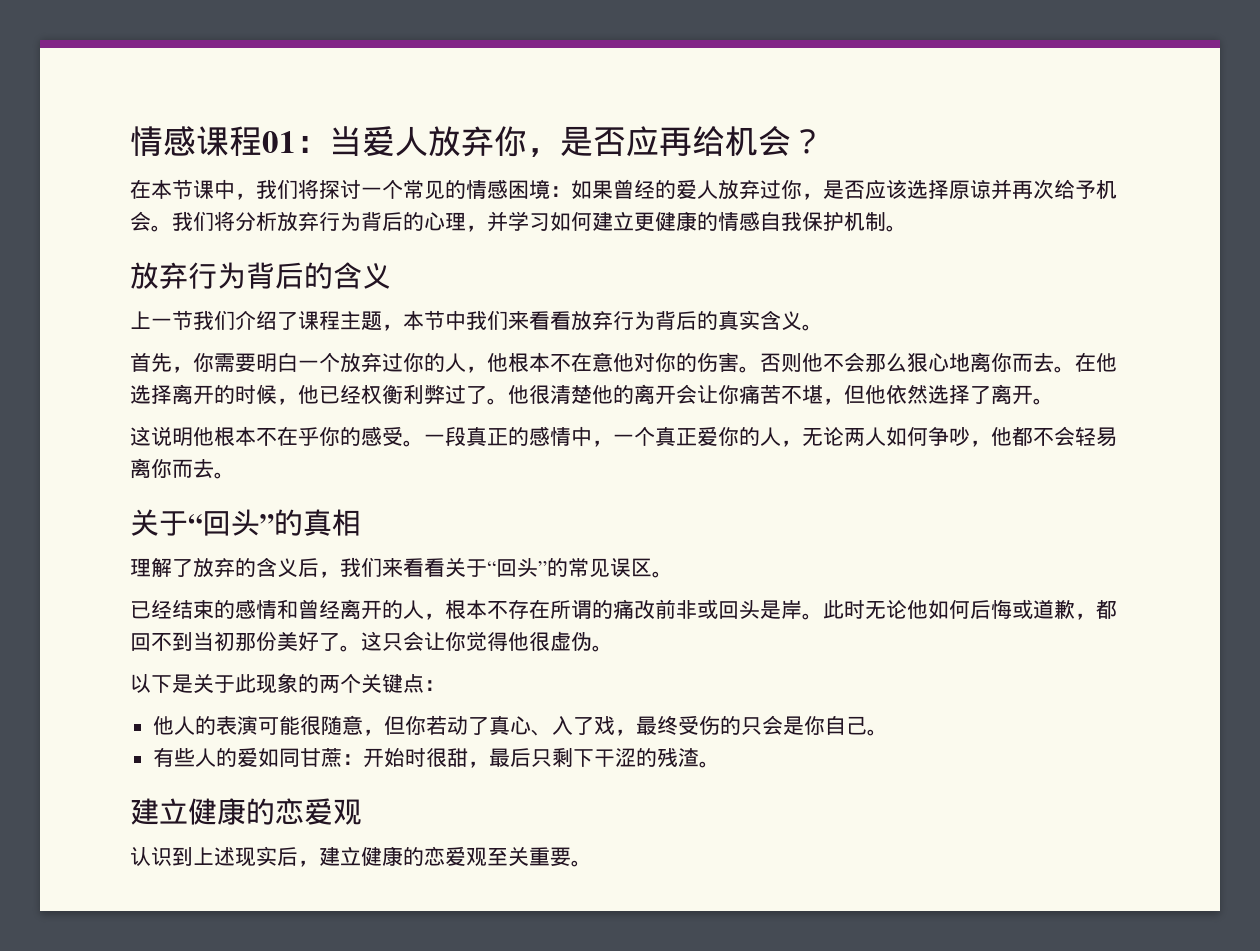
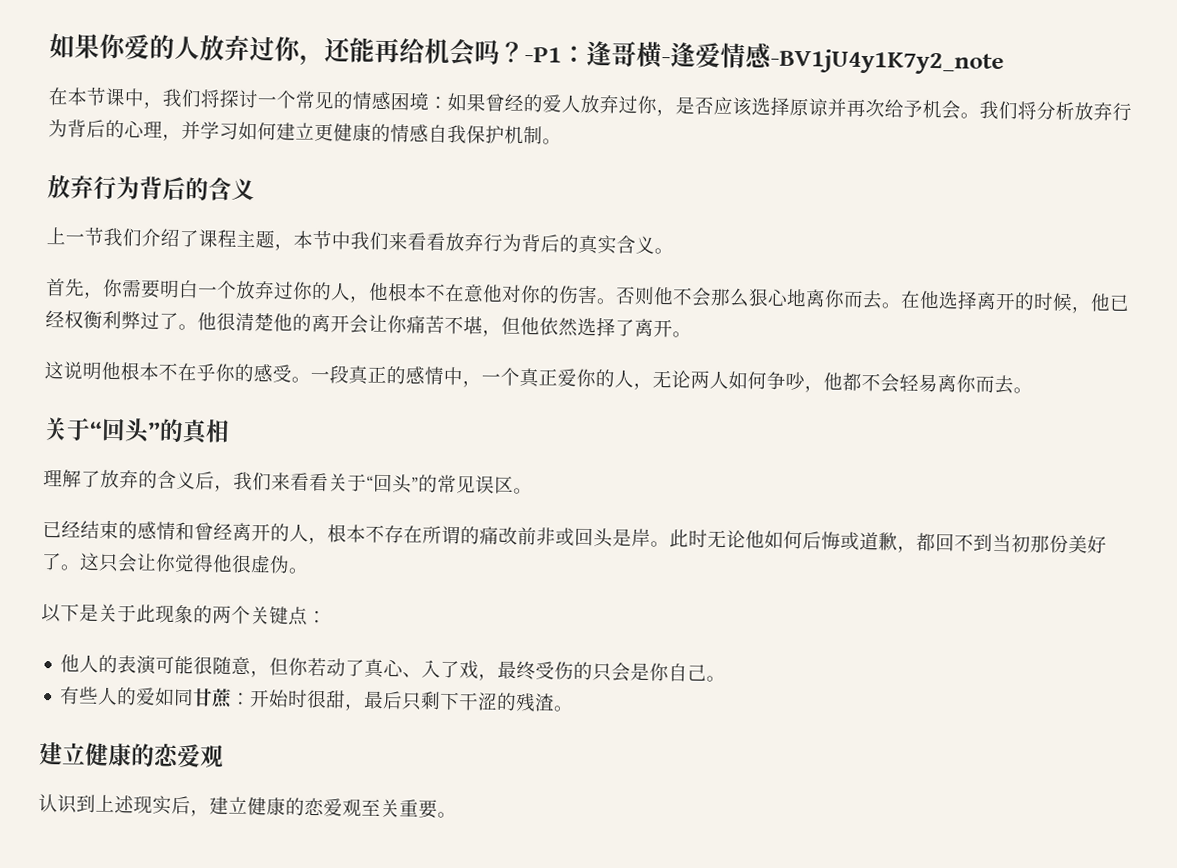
- 情感课程01：当爱人放弃你，是否应再给机会？
+ 如果你爱的人放弃过你，还能再给机会吗？-P1：逢哥横-逢爱情感-BV1jU4y1K7y2_note

